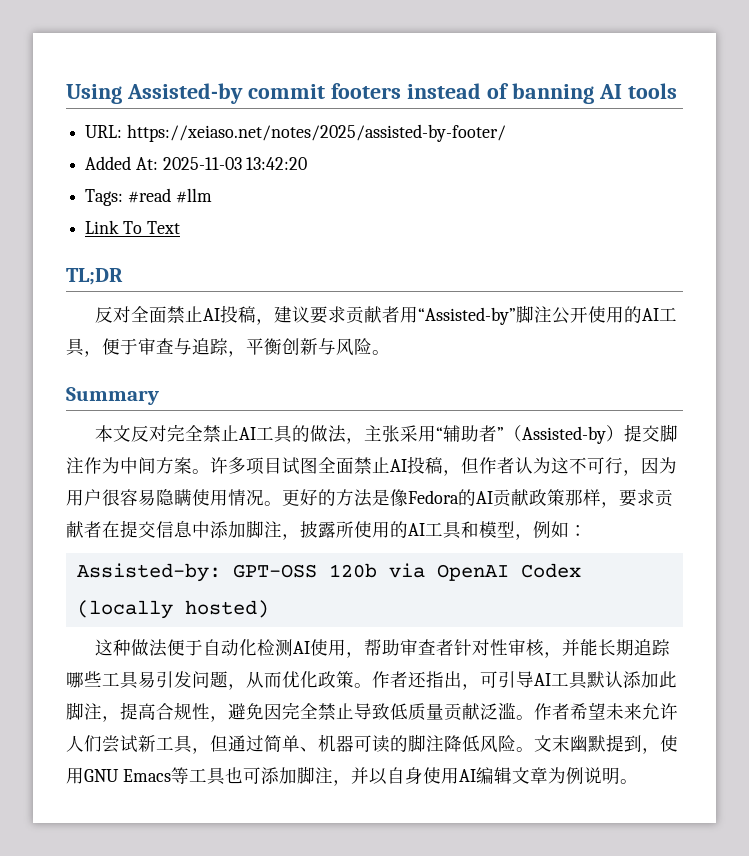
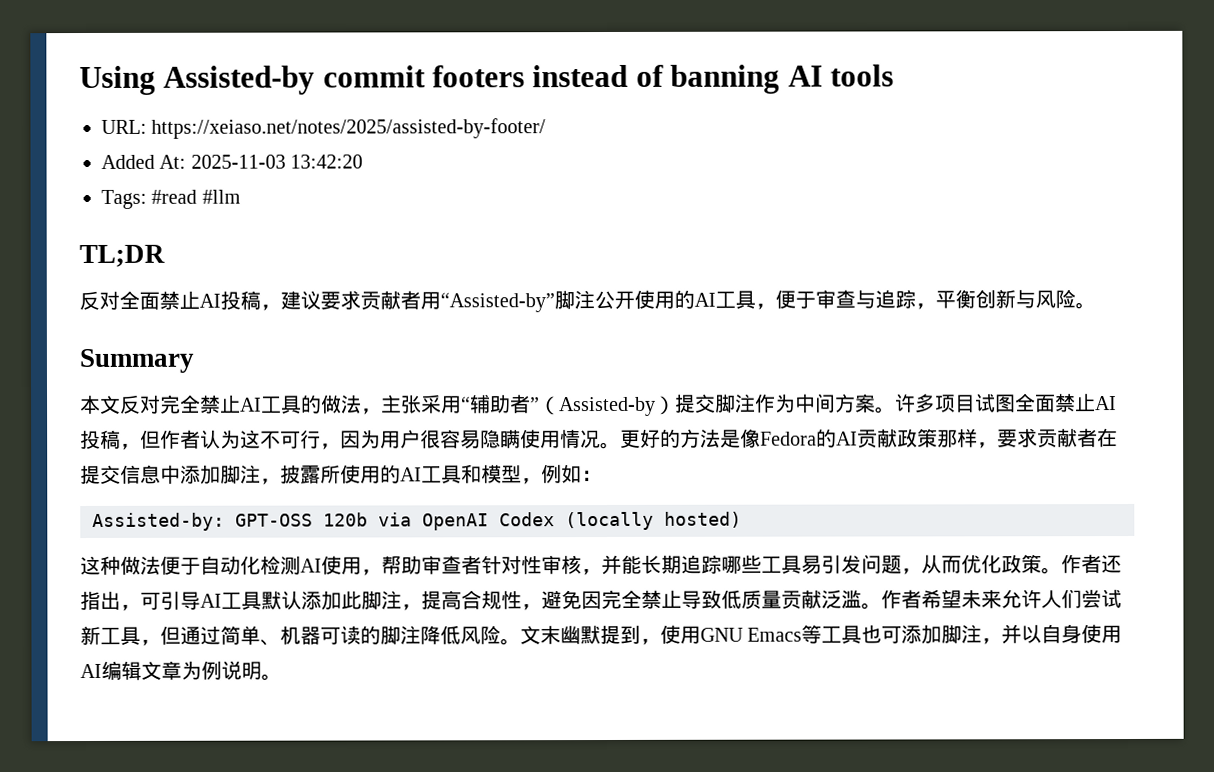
- Link To Text

